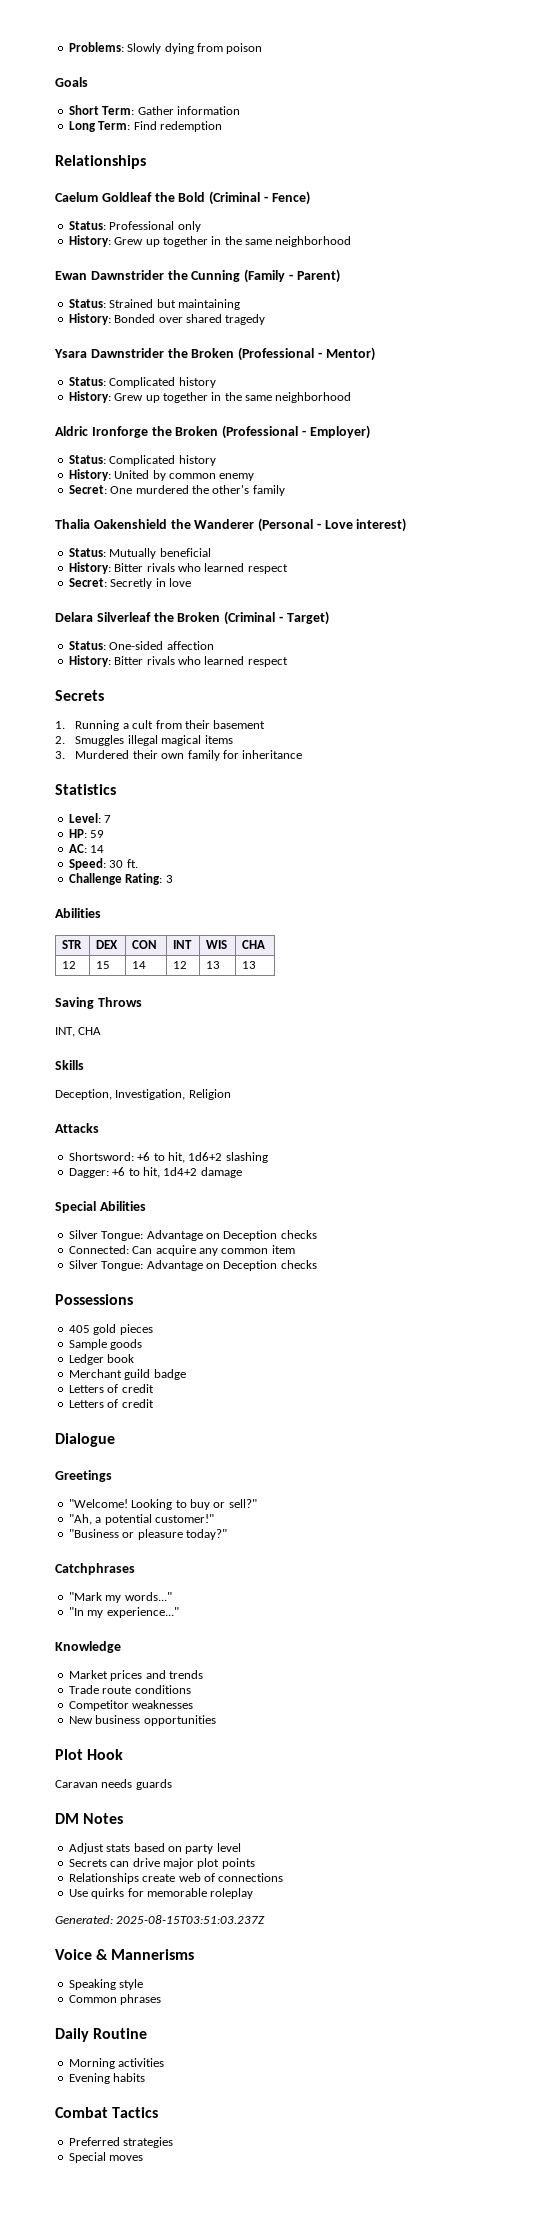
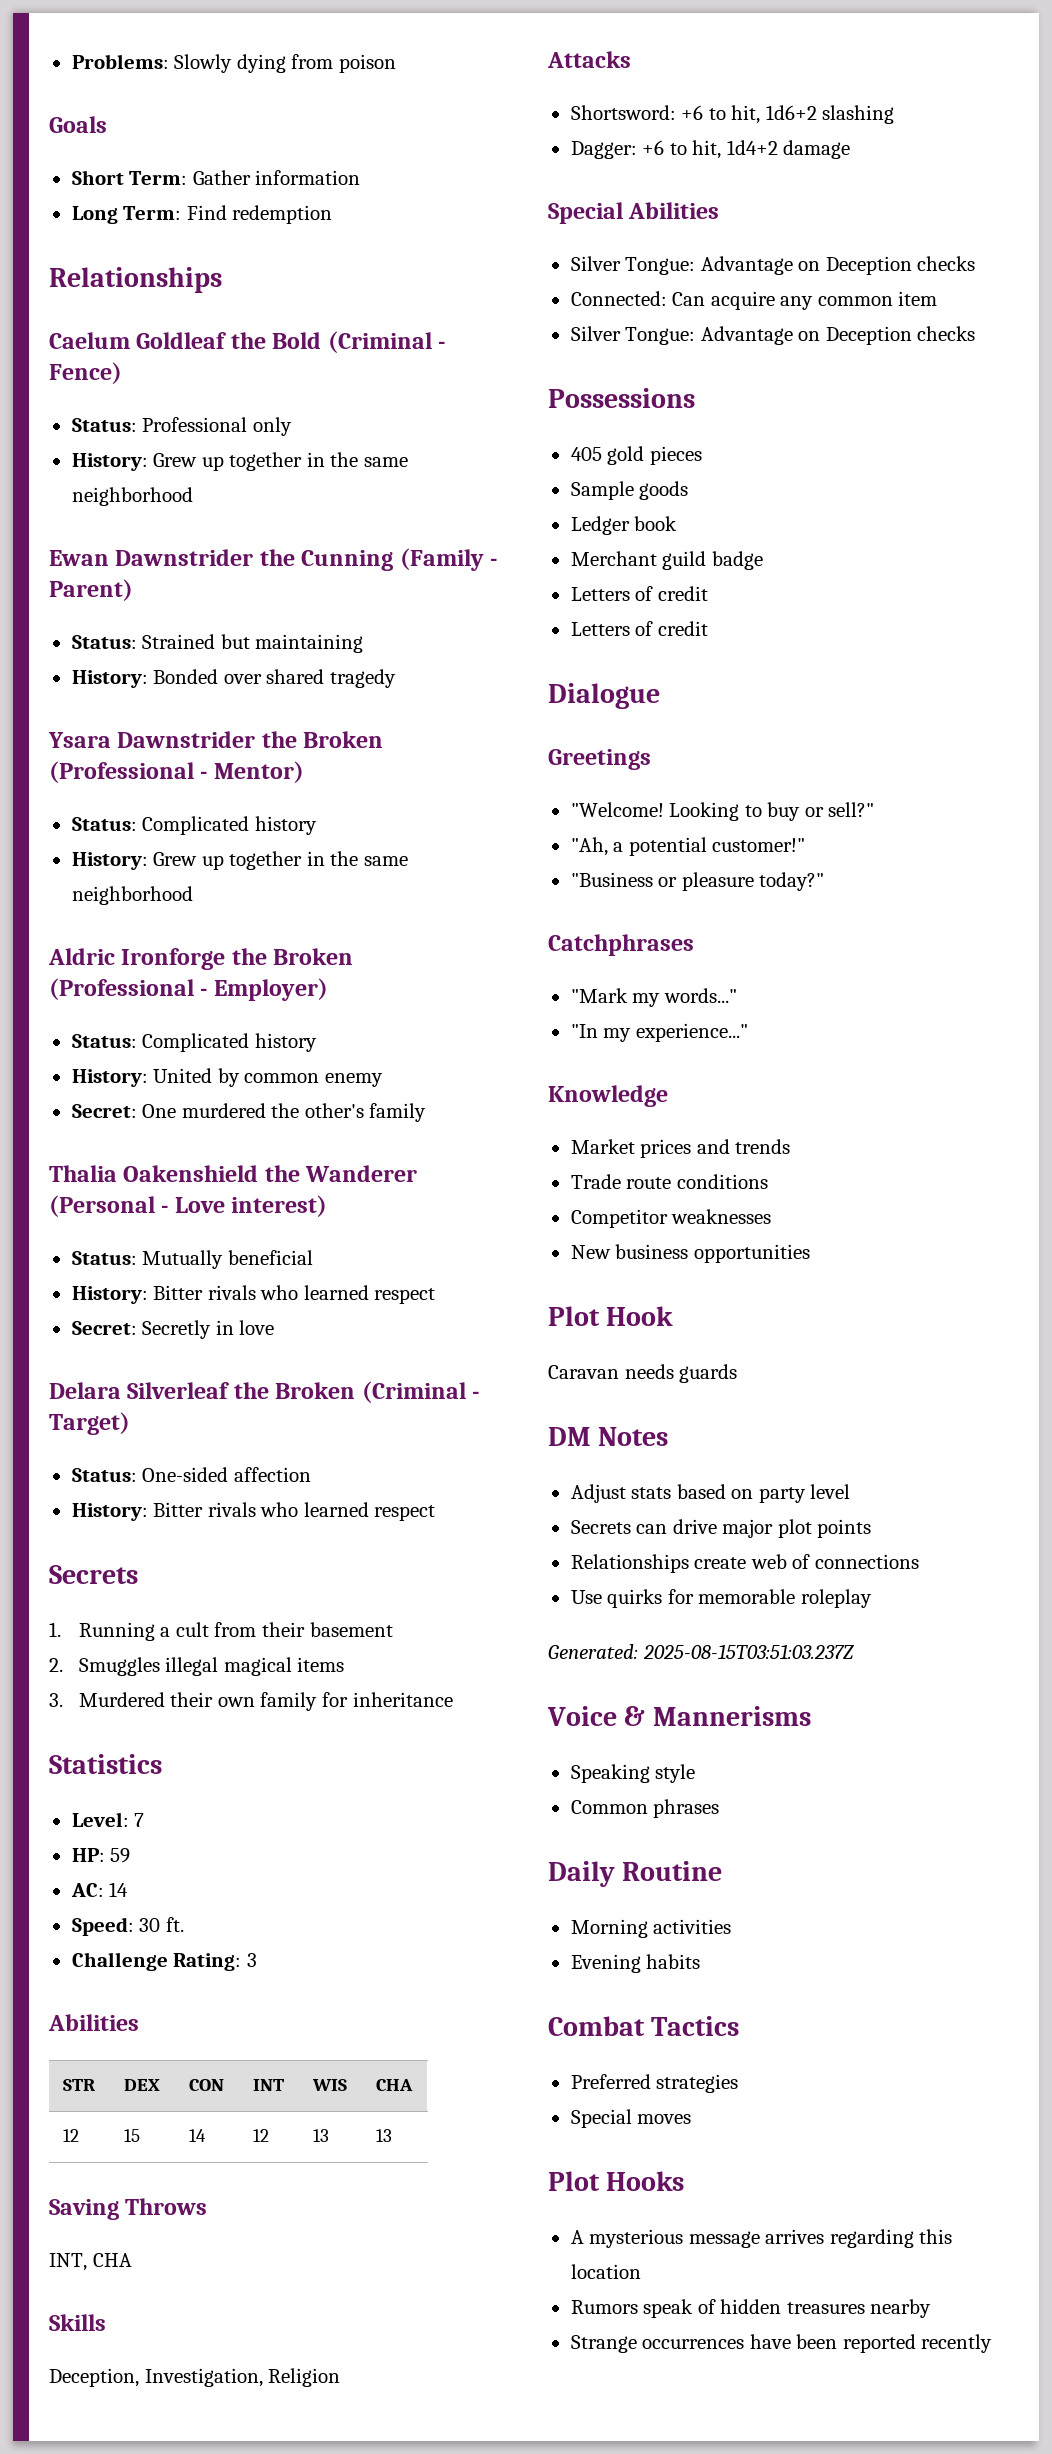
+ Plot Hooks
+ A mysterious message arrives regarding this location
+ Rumors speak of hidden treasures nearby
+ Strange occurrences have been reported recently

